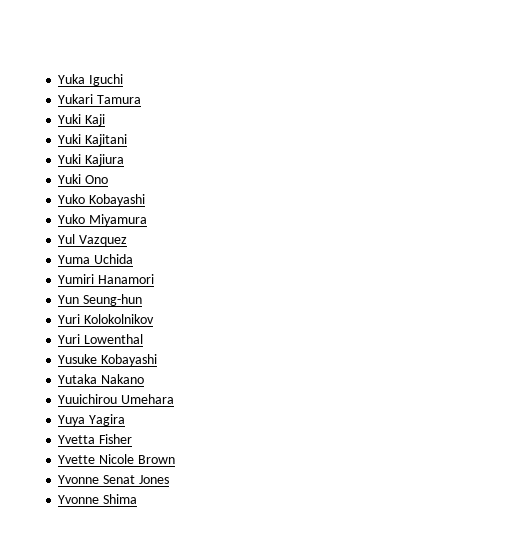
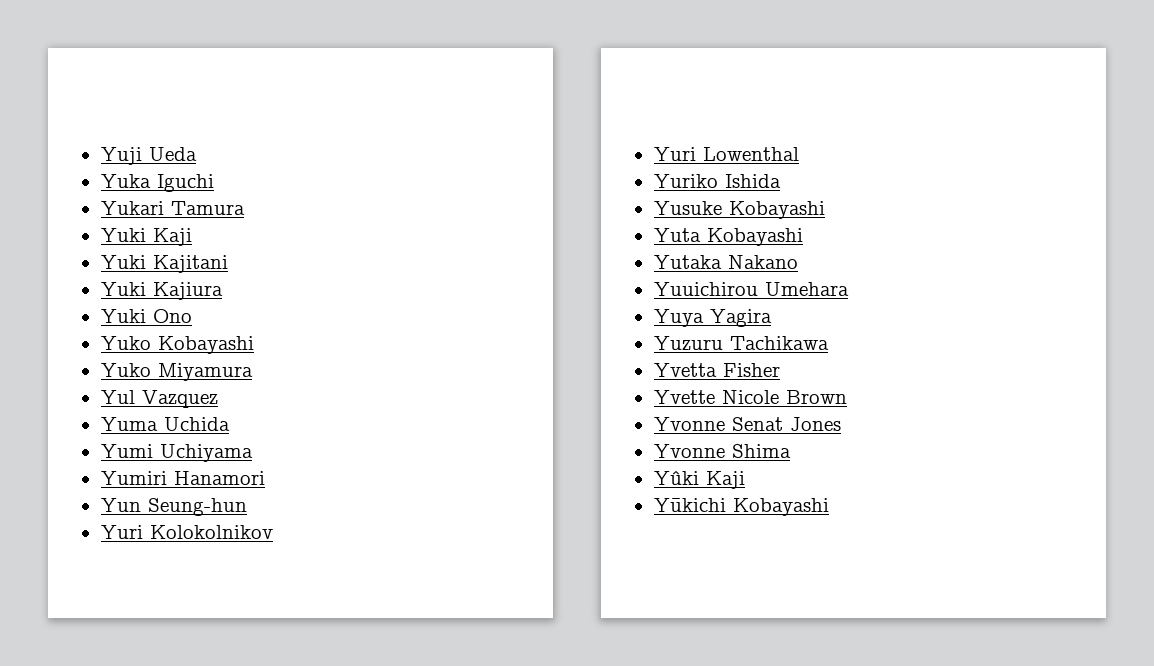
+ Yuji Ueda
+ Yumi Uchiyama
+ Yuriko Ishida
+ Yuta Kobayashi
+ Yuzuru Tachikawa
+ Yûki Kaji
+ Yūkichi Kobayashi

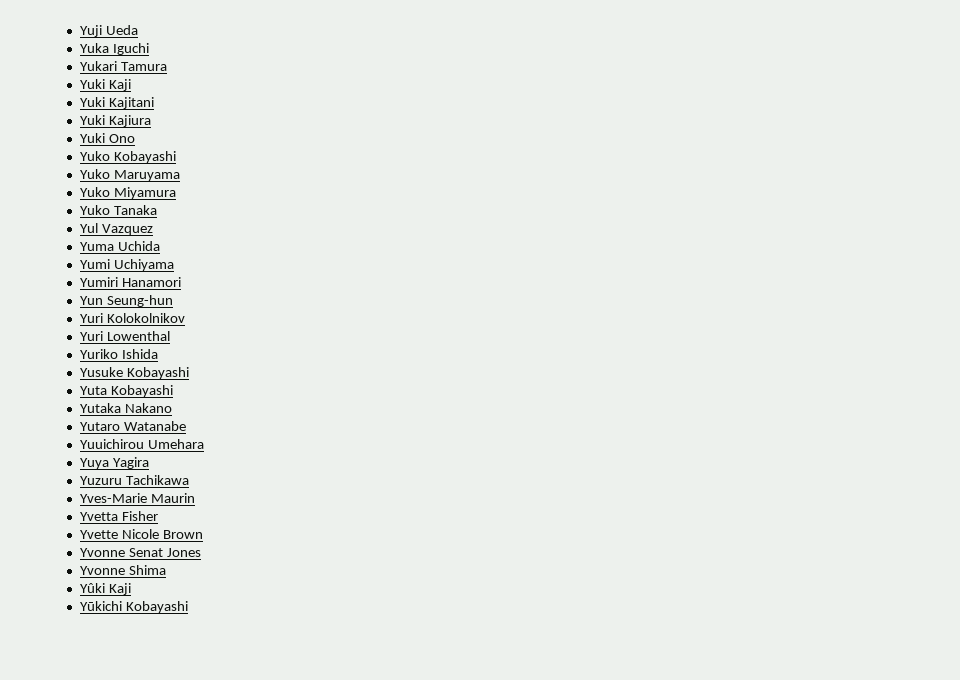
+ Yuko Maruyama
+ Yuko Tanaka
+ Yutaro Watanabe
+ Yves-Marie Maurin

